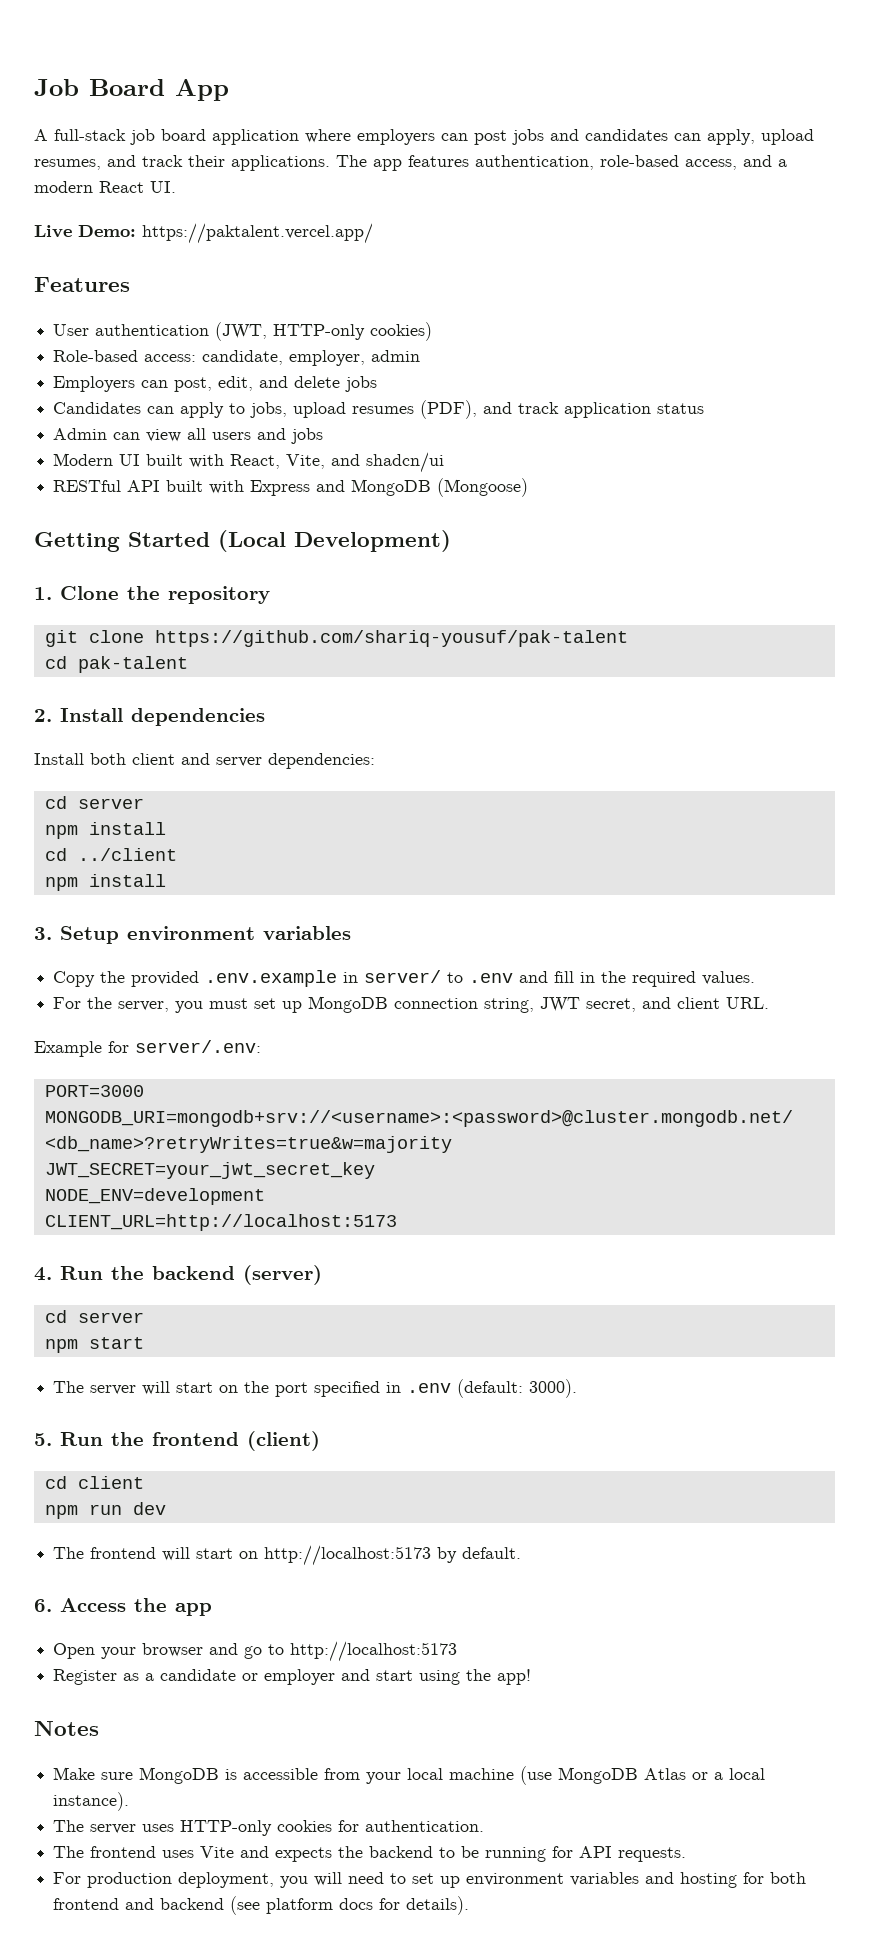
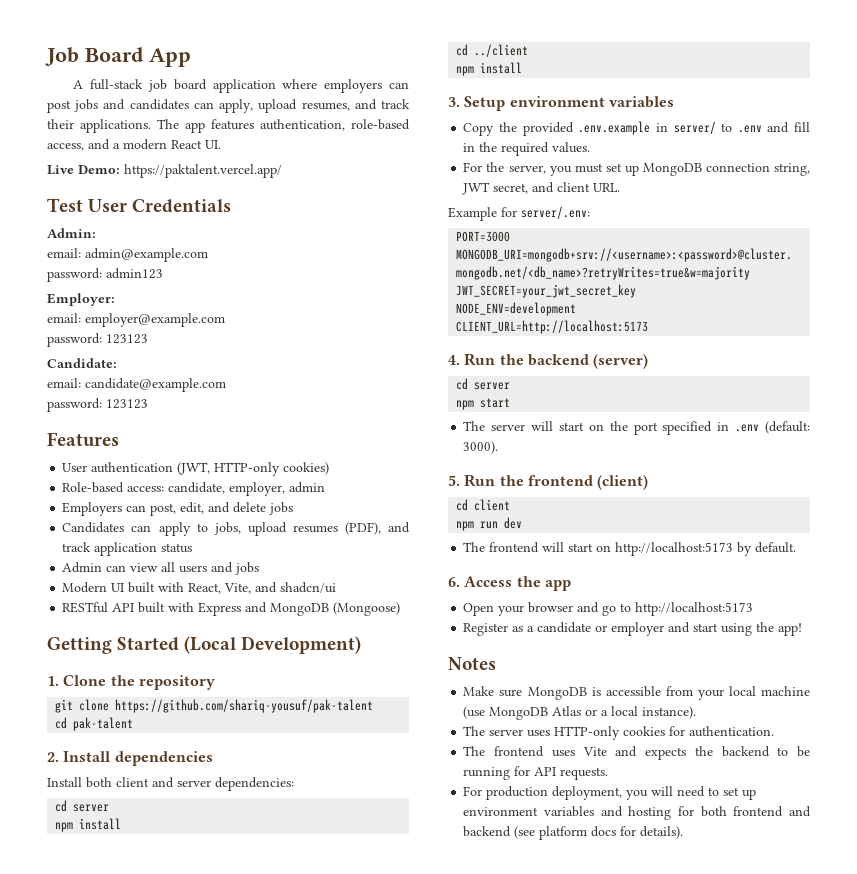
+ Test User Credentials
+ Admin:
+ email: admin@example.com
+ password: admin123
+ Employer:
+ email: employer@example.com
+ password: 123123
+ Candidate:
+ email: candidate@example.com
+ password: 123123

